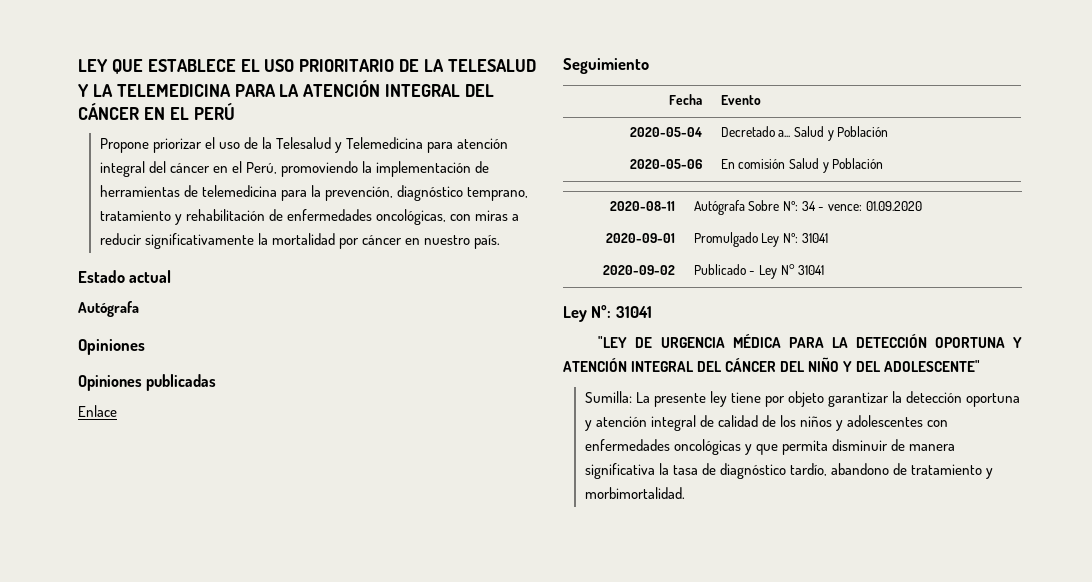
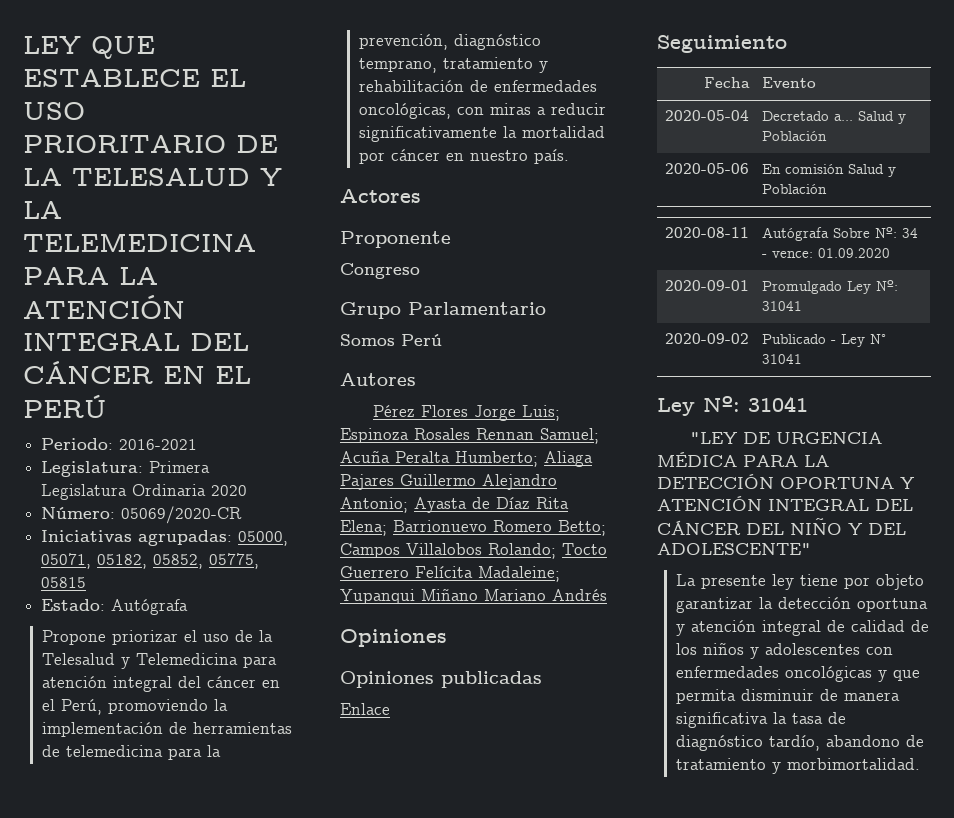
+ Periodo: 2016-2021
+ Legislatura: Primera Legislatura Ordinaria 2020
+ Número: 05069/2020-CR
+ Iniciativas agrupadas: 05000, 05071, 05182, 05852, 05775, 05815
+ Estado: Autógrafa
- Estado actual
- Autógrafa
+ Actores
+ Proponente
+ Congreso
+ Grupo Parlamentario
+ Somos Perú
+ Autores
+ Pérez Flores Jorge Luis; Espinoza Rosales Rennan Samuel; Acuña Peralta Humberto; Aliaga Pajares Guillermo Alejandro Antonio; Ayasta de Díaz Rita Elena; Barrionuevo Romero Betto; Campos Villalobos Rolando; Tocto Guerrero Felícita Madaleine; Yupanqui Miñano Mariano Andrés
- Sumilla: La presente ley tiene por objeto garantizar la detección oportuna y atención integral de calidad de los niños y adolescentes con enfermedades oncológicas y que permita disminuir de manera significativa la tasa de diagnóstico tardío, abandono de tratamiento y morbimortalidad.
+ La presente ley tiene por objeto garantizar la detección oportuna y atención integral de calidad de los niños y adolescentes con enfermedades oncológicas y que permita disminuir de manera significativa la tasa de diagnóstico tardío, abandono de tratamiento y morbimortalidad.

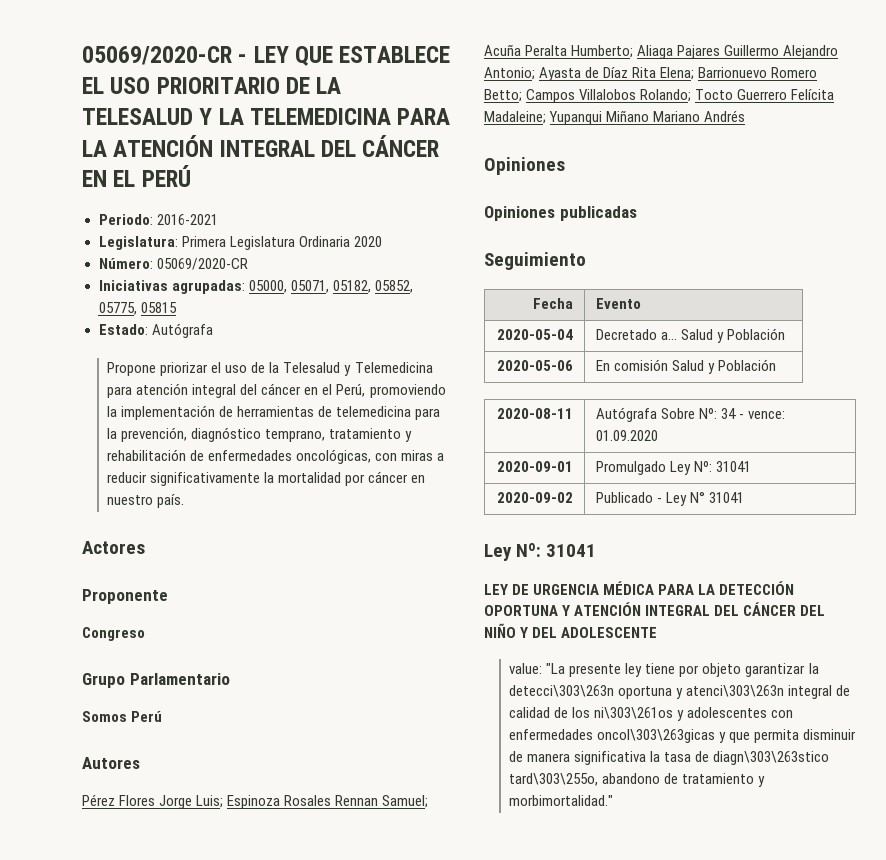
- LEY QUE ESTABLECE EL USO PRIORITARIO DE LA TELESALUD Y LA TELEMEDICINA PARA LA ATENCIÓN INTEGRAL DEL CÁNCER EN EL PERÚ
+ 05069/2020-CR - LEY QUE ESTABLECE EL USO PRIORITARIO DE LA TELESALUD Y LA TELEMEDICINA PARA LA ATENCIÓN INTEGRAL DEL CÁNCER EN EL PERÚ
- Enlace
- "LEY DE URGENCIA MÉDICA PARA LA DETECCIÓN OPORTUNA Y ATENCIÓN INTEGRAL DEL CÁNCER DEL NIÑO Y DEL ADOLESCENTE"
- La presente ley tiene por objeto garantizar la detección oportuna y atención integral de calidad de los niños y adolescentes con enfermedades oncológicas y que permita disminuir de manera significativa la tasa de diagnóstico tardío, abandono de tratamiento y morbimortalidad.
+ LEY DE URGENCIA MÉDICA PARA LA DETECCIÓN OPORTUNA Y ATENCIÓN INTEGRAL DEL CÁNCER DEL NIÑO Y DEL ADOLESCENTE
+ value: "La presente ley tiene por objeto garantizar la detecci\303\263n oportuna y atenci\303\263n integral de calidad de los ni\303\261os y adolescentes con enfermedades oncol\303\263gicas y que permita disminuir de manera significativa la tasa de diagn\303\263stico tard\303\255o, abandono de tratamiento y morbimortalidad."

